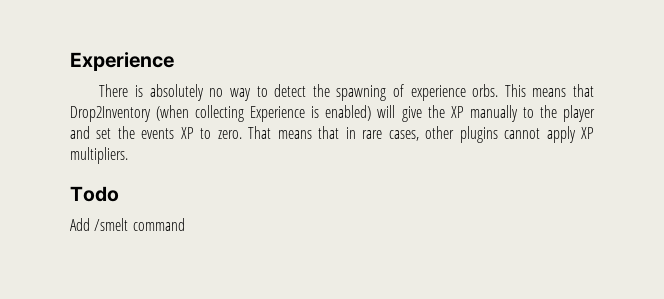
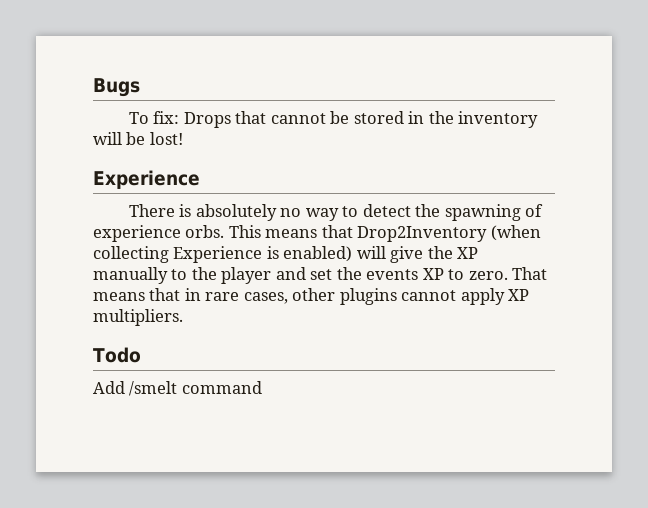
+ Bugs
+ To fix: Drops that cannot be stored in the inventory will be lost!

